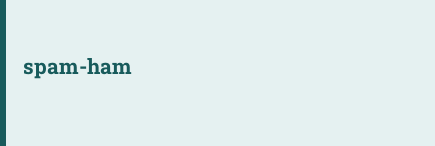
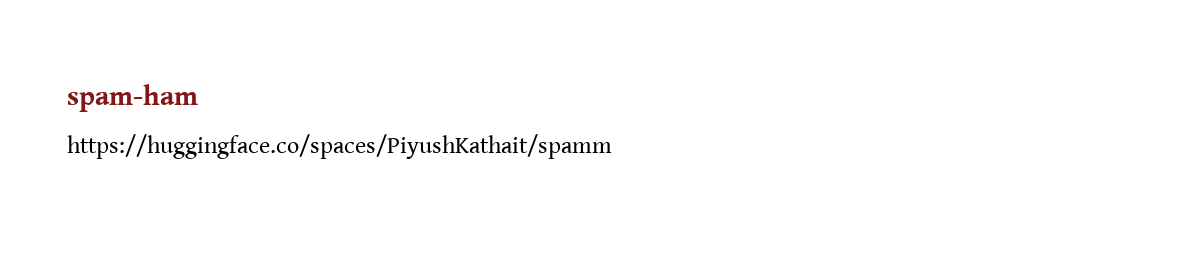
+ https://huggingface.co/spaces/PiyushKathait/spamm

